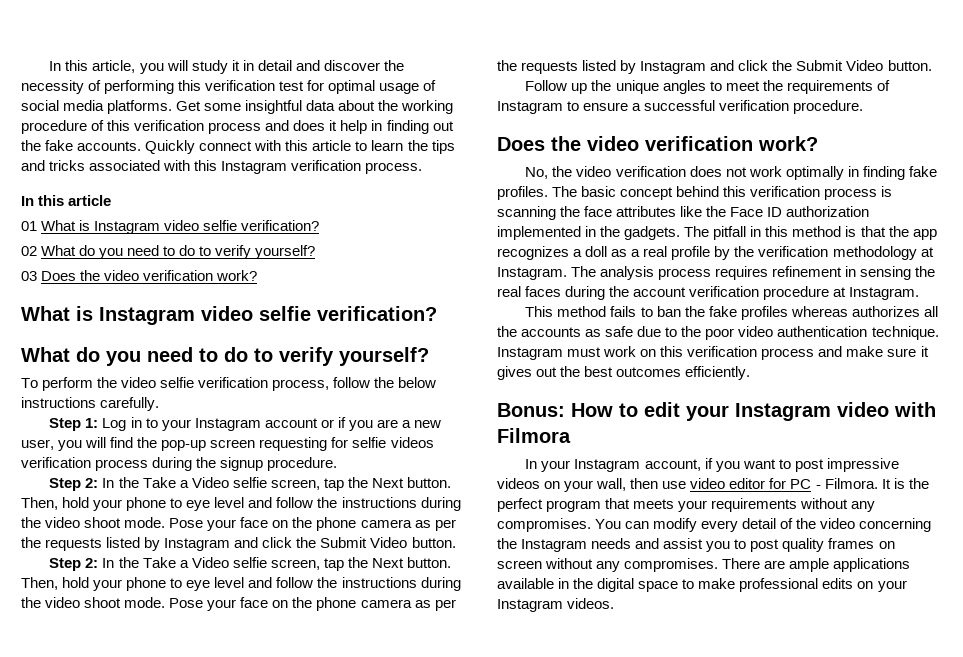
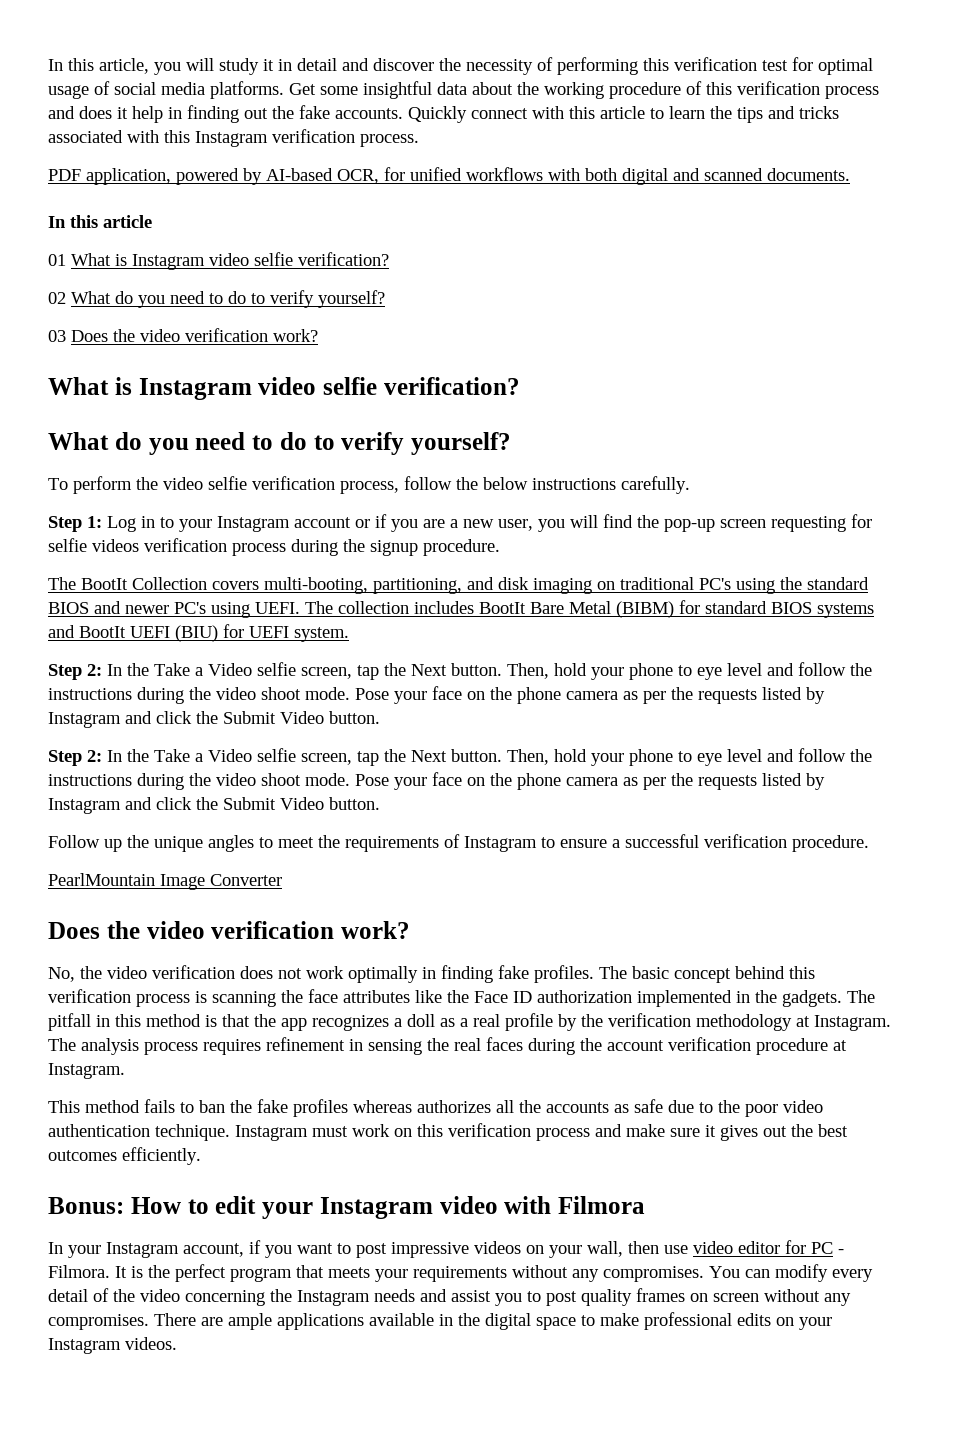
+ PDF application, powered by AI-based OCR, for unified workflows with both digital and scanned documents.
+ The BootIt Collection covers multi-booting, partitioning, and disk imaging on traditional PC's using the standard BIOS and newer PC's using UEFI. The collection includes BootIt Bare Metal (BIBM) for standard BIOS systems and BootIt UEFI (BIU) for UEFI system.
+ PearlMountain Image Converter

